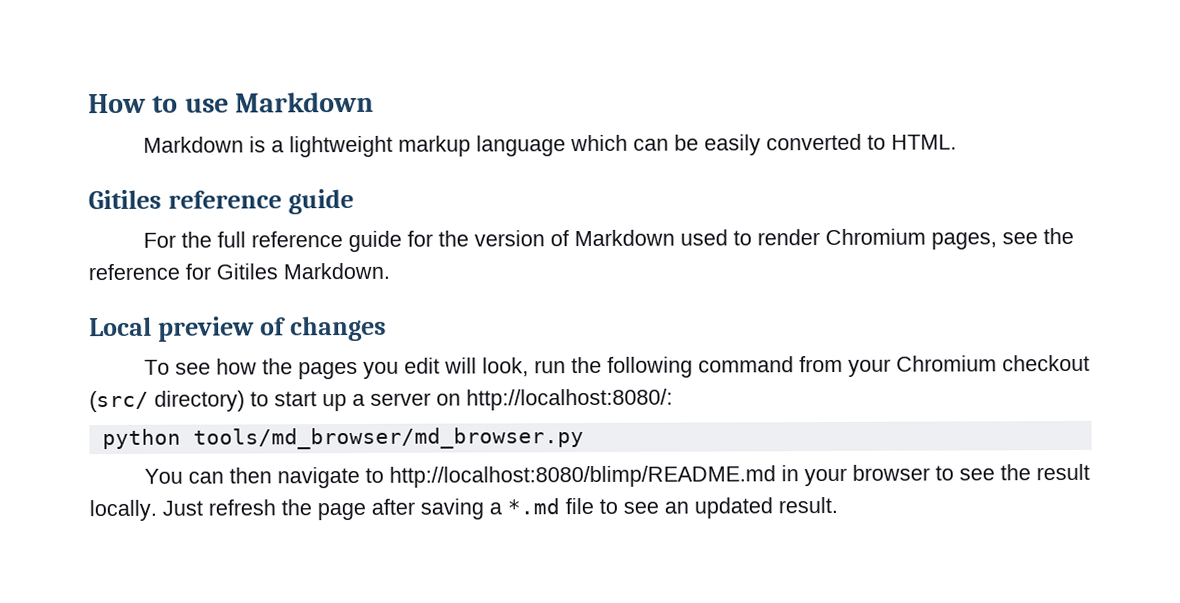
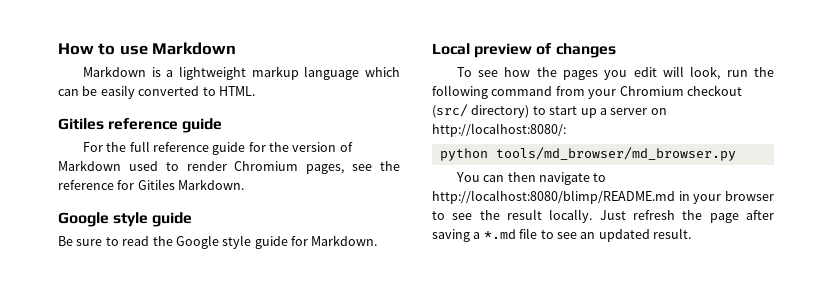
  For the full reference guide for the version of Markdown used to render Chromium pages, see the reference for Gitiles Markdown.
+ Google style guide
+ Be sure to read the Google style guide for Markdown.

